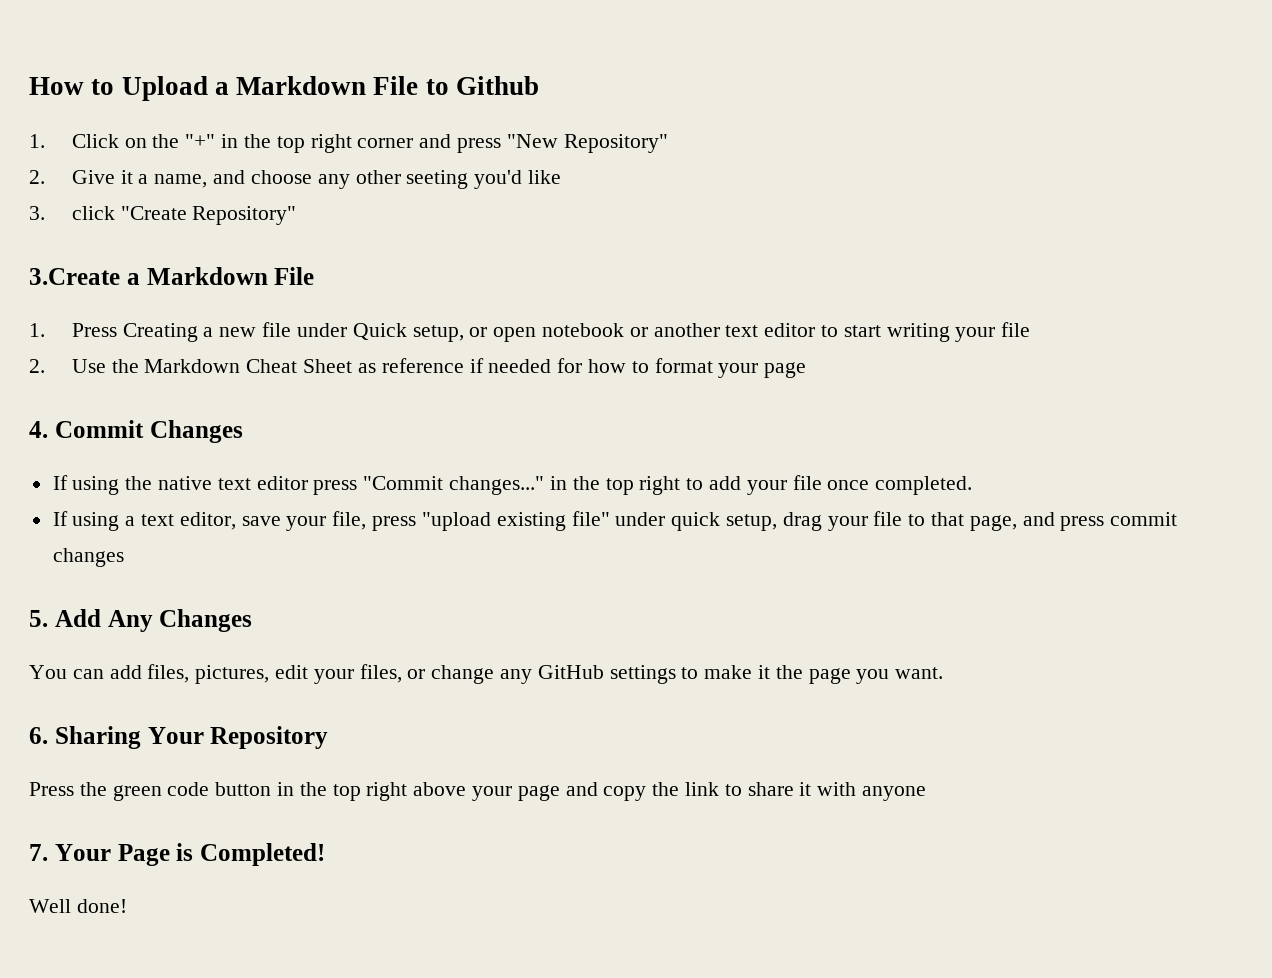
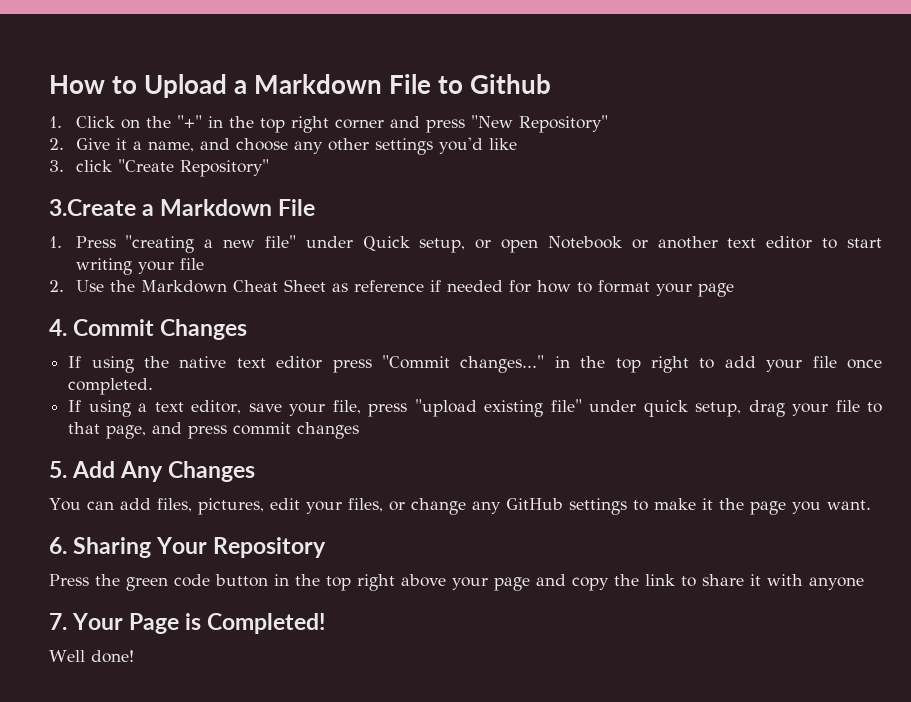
- 2. Give it a name, and choose any other seeting you'd like
+ 2. Give it a name, and choose any other settings you'd like
- 1. Press Creating a new file under Quick setup, or open notebook or another text editor to start writing your file
+ 1. Press "creating a new file" under Quick setup, or open Notebook or another text editor to start writing your file

